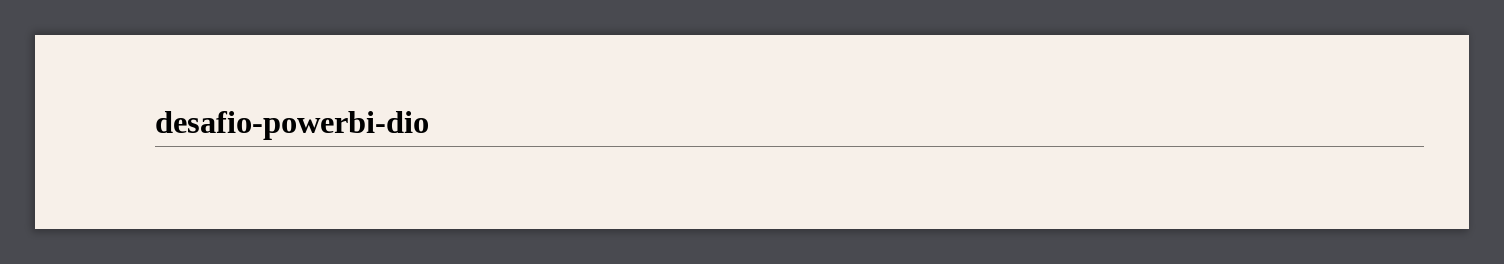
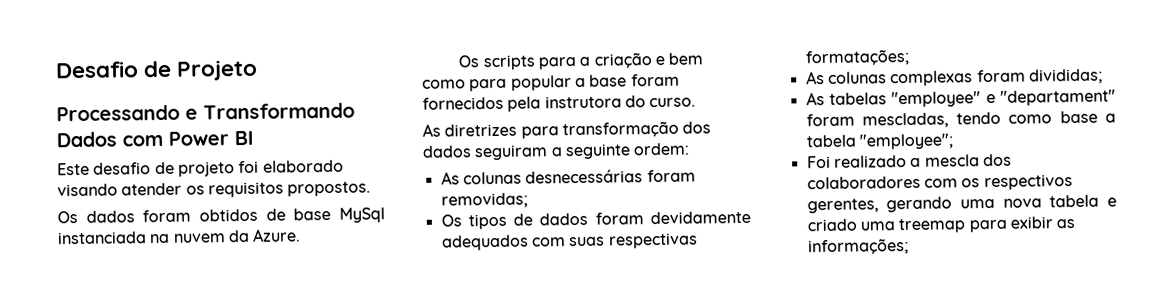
- desafio-powerbi-dio
+ Desafio de Projeto
+ Processando e Transformando Dados com Power BI
+ Este desafio de projeto foi elaborado visando atender os requisitos propostos.
+ Os dados foram obtidos de base MySql instanciada na nuvem da Azure.
+ Os scripts para a criação e bem como para popular a base foram fornecidos pela instrutora do curso.
+ As diretrizes para transformação dos dados seguiram a seguinte ordem:
+ As colunas desnecessárias foram removidas;
+ Os tipos de dados foram devidamente adequados com suas respectivas formatações;
+ As colunas complexas foram divididas;
+ As tabelas "employee" e "departament" foram mescladas, tendo como base a tabela "employee";
+ Foi realizado a mescla dos colaboradores com os respectivos gerentes, gerando uma nova tabela e criado uma treemap para exibir as informações;

